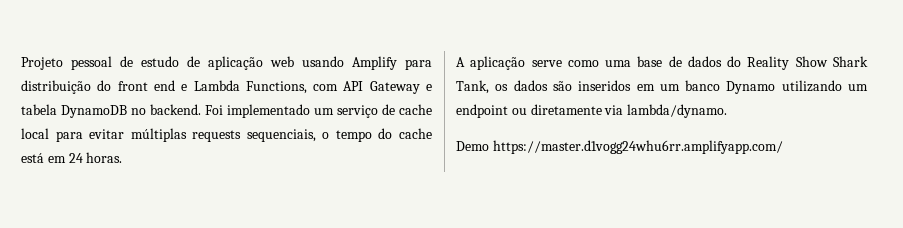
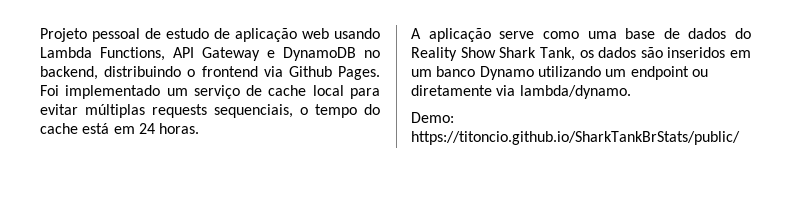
- Projeto pessoal de estudo de aplicação web usando Amplify para distribuição do front end e Lambda Functions, com API Gateway e tabela DynamoDB no backend.
+ Projeto pessoal de estudo de aplicação web usando Lambda Functions, API Gateway e DynamoDB no backend, distribuindo o frontend via Github Pages.
- Demo https://master.d1vogg24whu6rr.amplifyapp.com/
+ Demo: https://titoncio.github.io/SharkTankBrStats/public/

